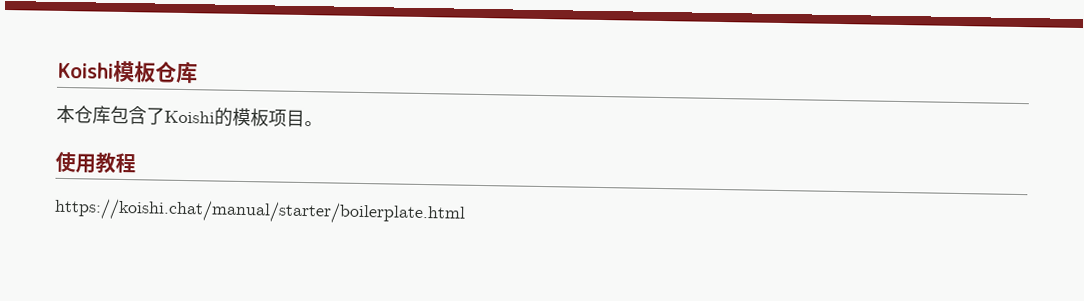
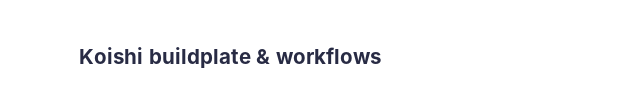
- Koishi模板仓库
- 本仓库包含了Koishi的模板项目。
- 使用教程
- https://koishi.chat/manual/starter/boilerplate.html
+ Koishi buildplate & workflows

